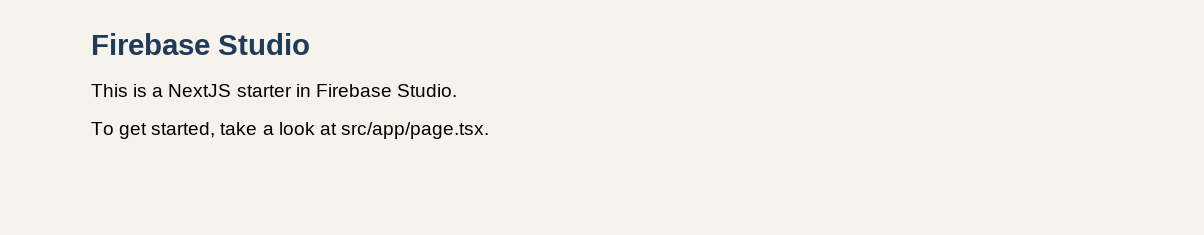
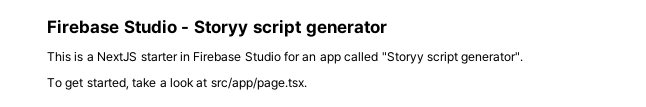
- Firebase Studio
+ Firebase Studio - Storyy script generator
- This is a NextJS starter in Firebase Studio.
+ This is a NextJS starter in Firebase Studio for an app called "Storyy script generator".

